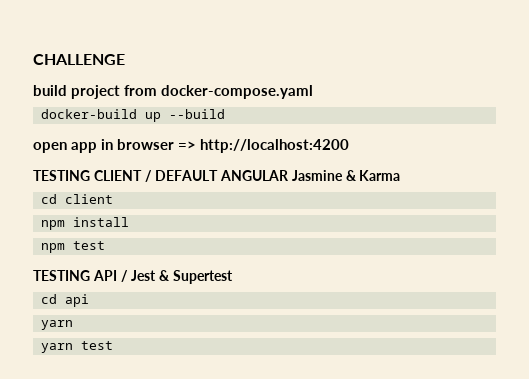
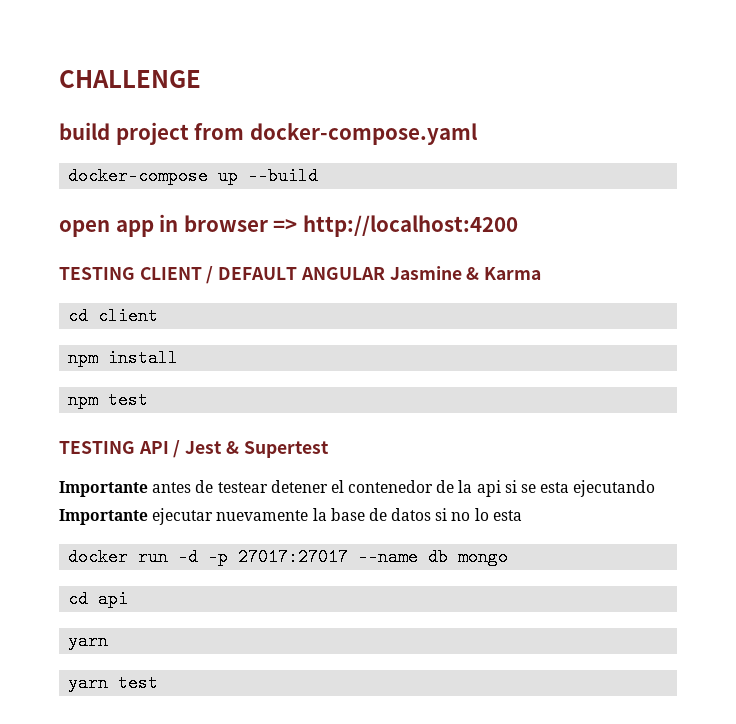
- docker-build up --build
+ docker-compose up --build
+ Importante antes de testear detener el contenedor de la api si se esta ejecutando
+ Importante ejecutar nuevamente la base de datos si no lo esta
+ docker run -d -p 27017:27017 --name db mongo

